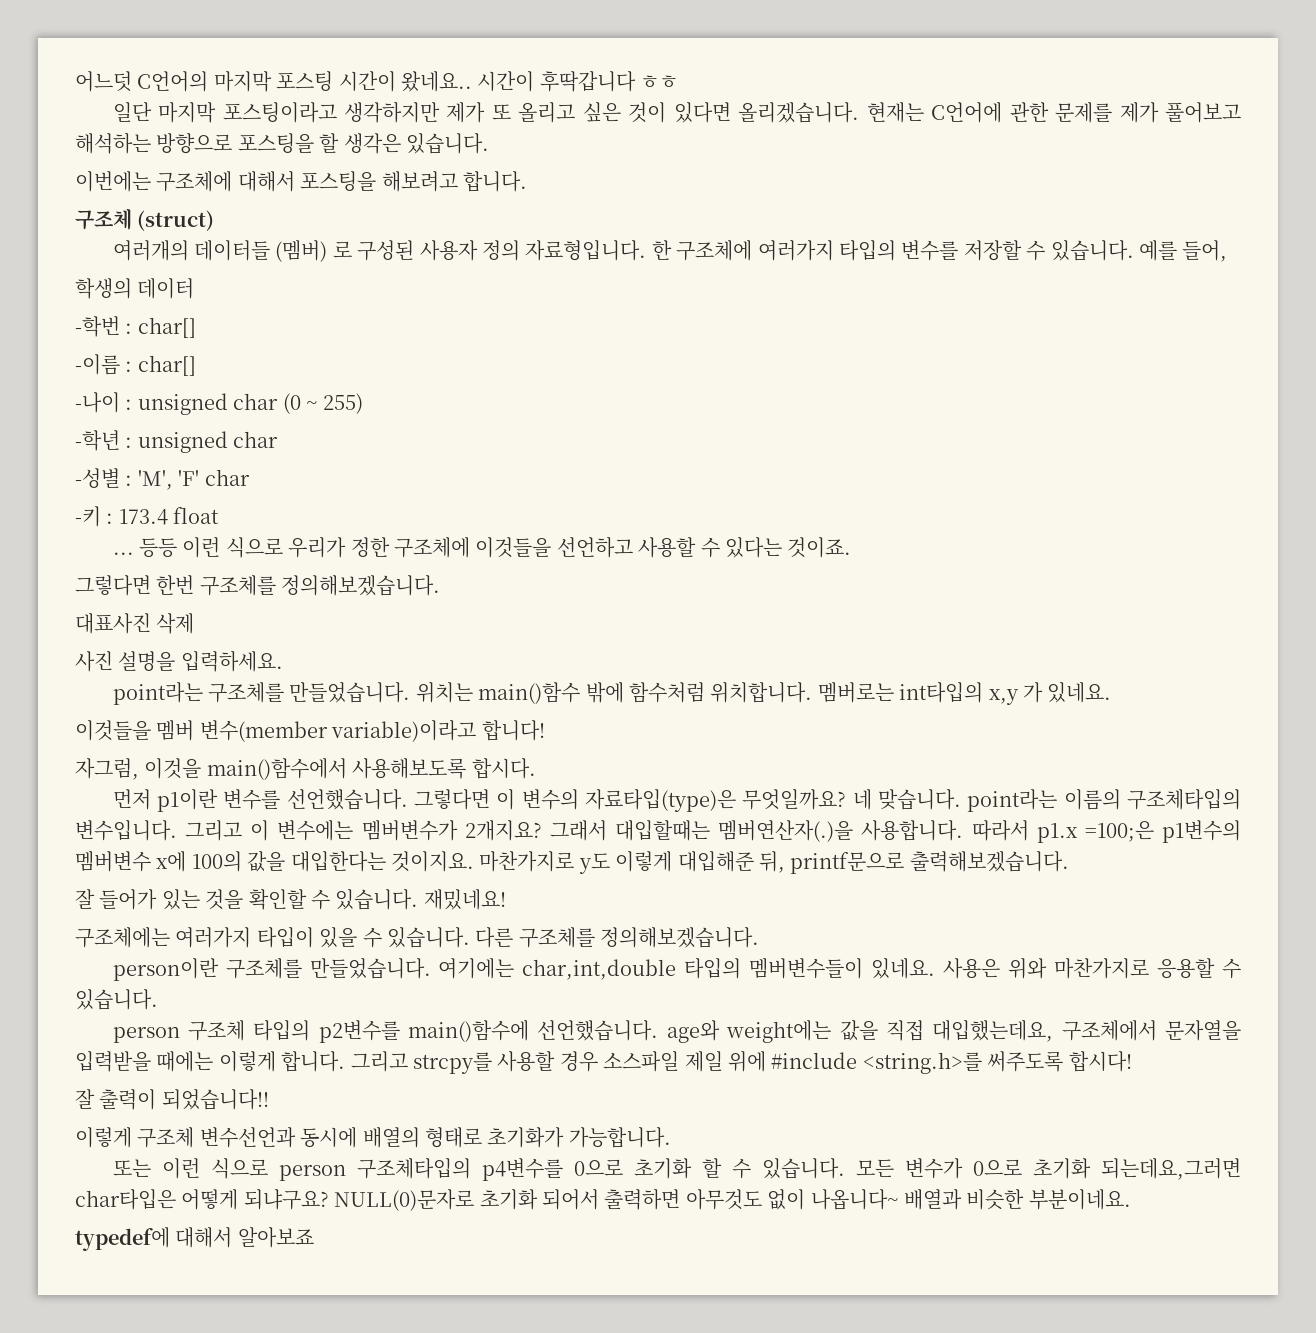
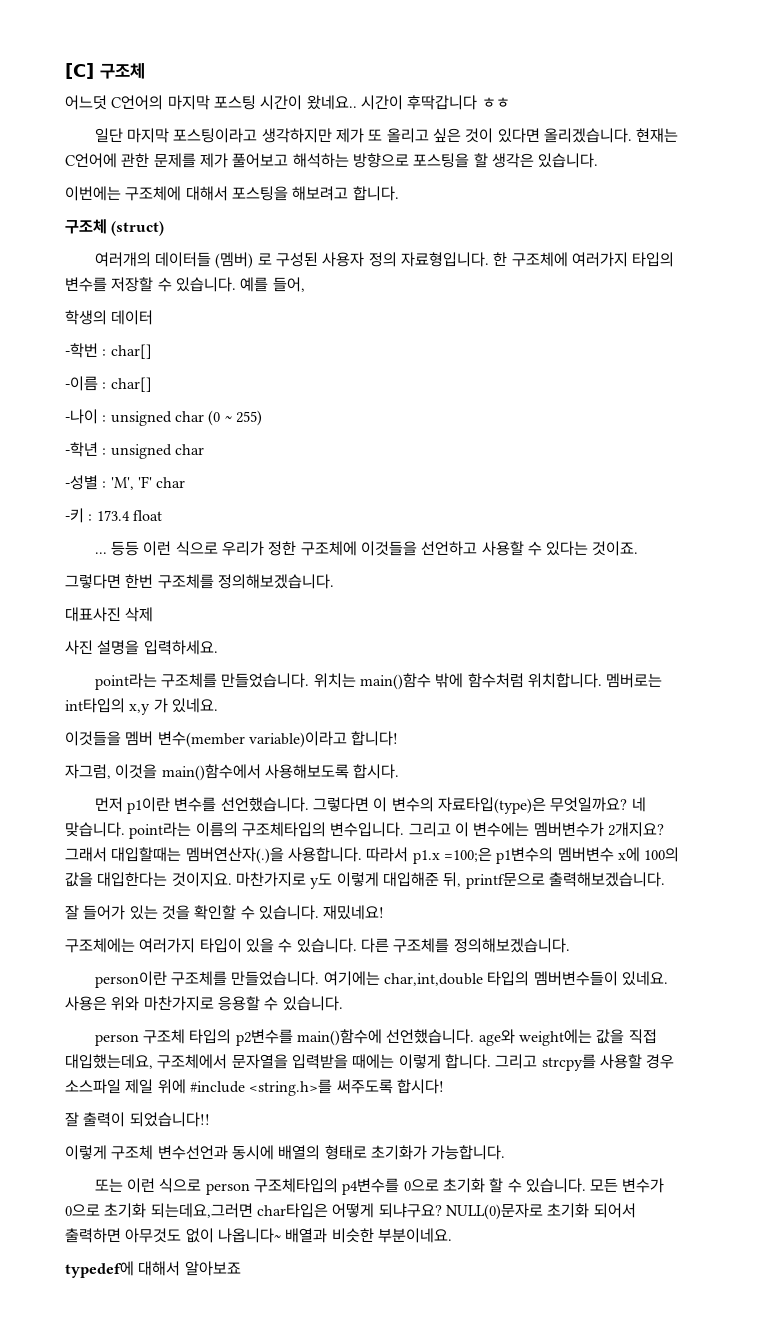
+ [C] 구조체

